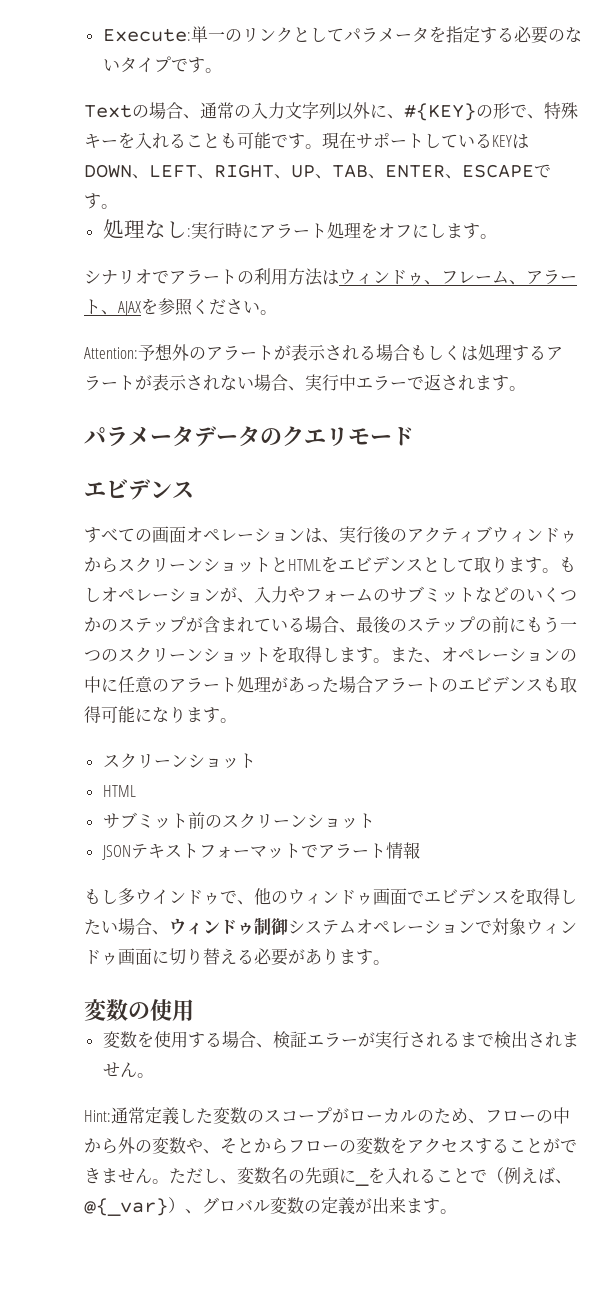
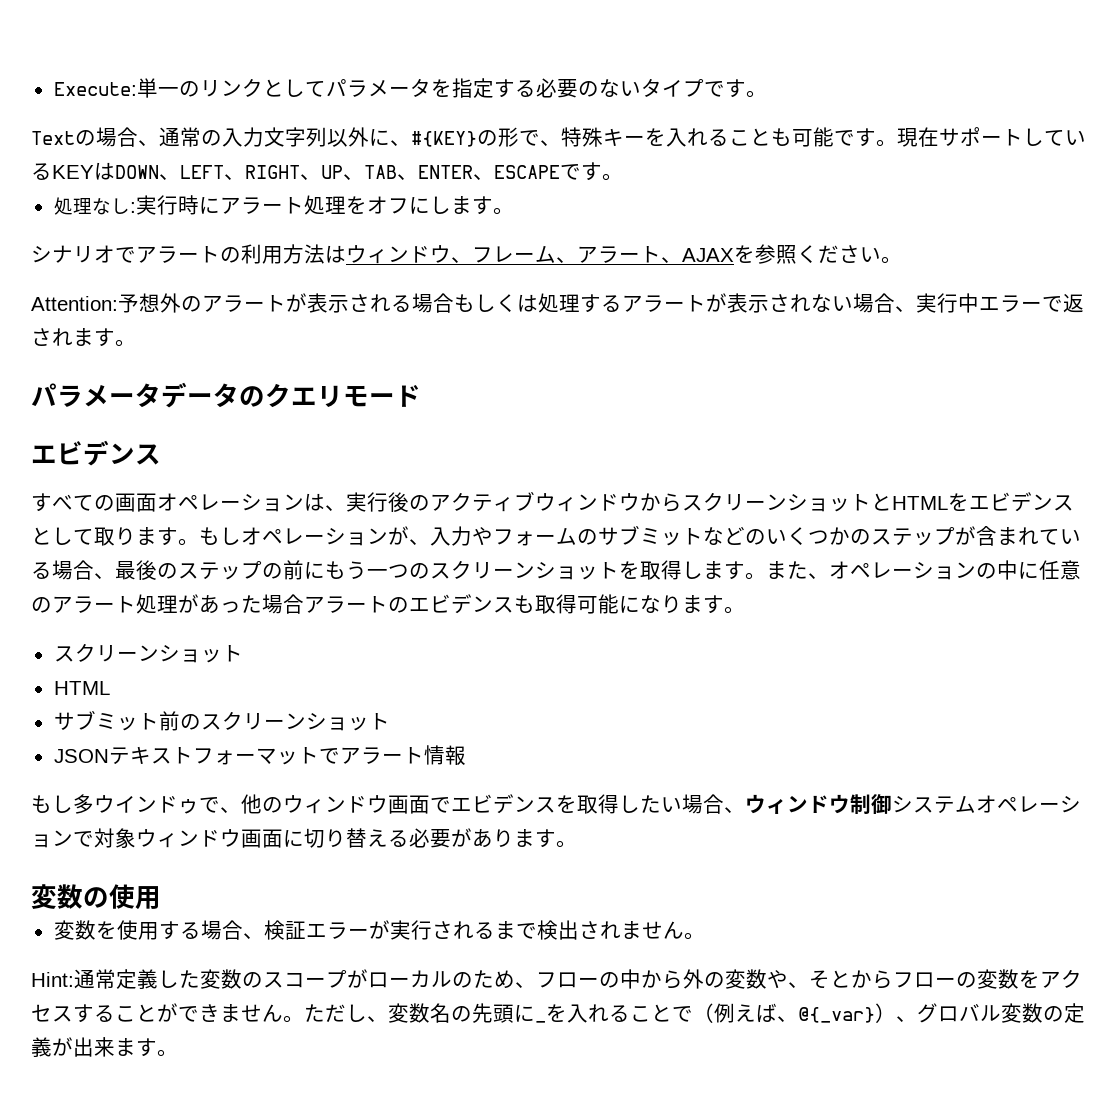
- シナリオでアラートの利用方法はウィンドゥ、フレーム、アラート、AJAXを参照ください。
+ シナリオでアラートの利用方法はウィンドウ、フレーム、アラート、AJAXを参照ください。
- すべての画面オペレーションは、実行後のアクティブウィンドゥからスクリーンショットとHTMLをエビデンスとして取ります。
+ すべての画面オペレーションは、実行後のアクティブウィンドウからスクリーンショットとHTMLをエビデンスとして取ります。
- もし多ウインドゥで、他のウィンドゥ画面でエビデンスを取得したい場合、ウィンドゥ制御システムオペレーションで対象ウィンドゥ画面に切り替える必要があります。
+ もし多ウインドゥで、他のウィンドウ画面でエビデンスを取得したい場合、ウィンドウ制御システムオペレーションで対象ウィンドウ画面に切り替える必要があります。

